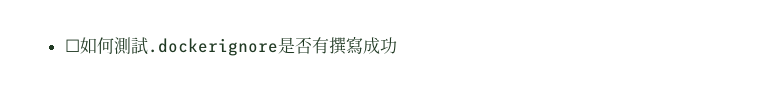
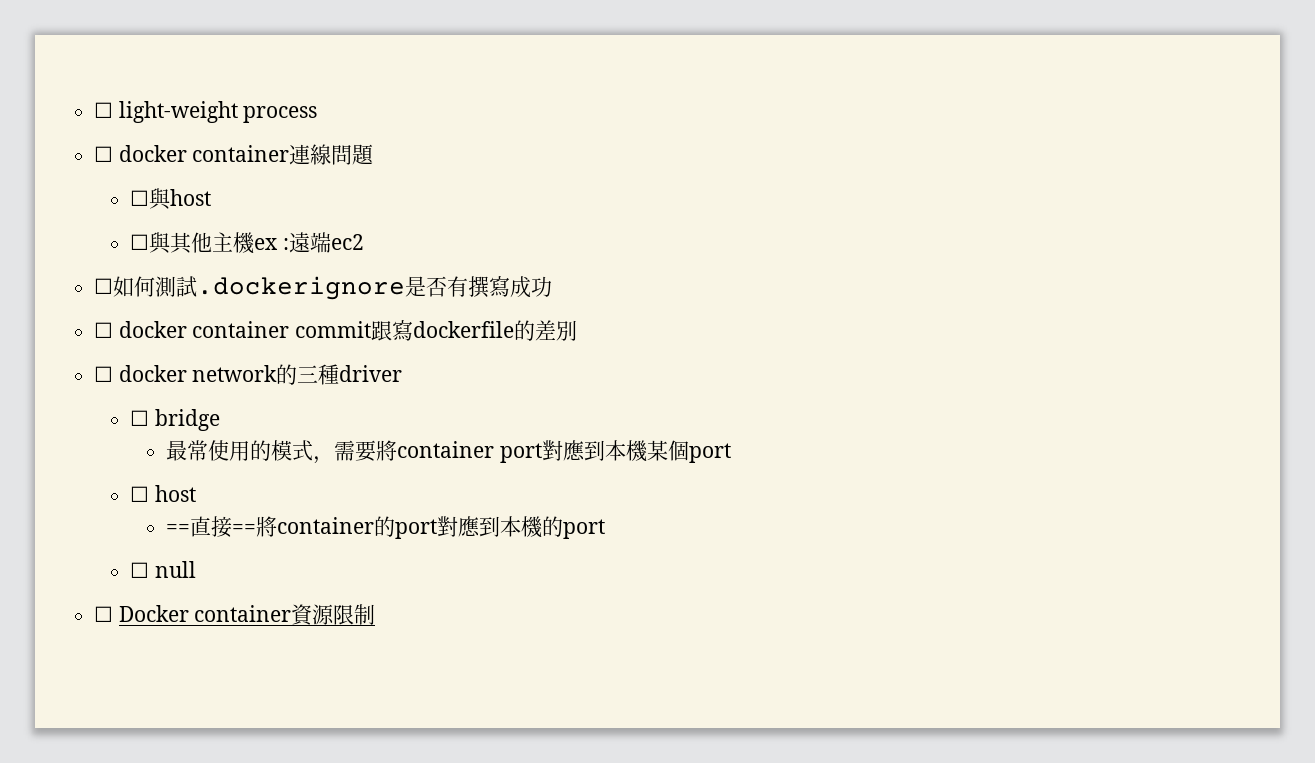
+ ☐ light-weight process
+ ☐ docker container連線問題
+ ☐與host
+ ☐與其他主機ex :遠端ec2
+ ☐ docker container commit跟寫dockerfile的差別
+ ☐ docker network的三種driver
+ ☐ bridge
+ 最常使用的模式，需要將container port對應到本機某個port
+ ☐ host
+ ==直接==將container的port對應到本機的port
+ ☐ null
+ ☐ Docker container資源限制

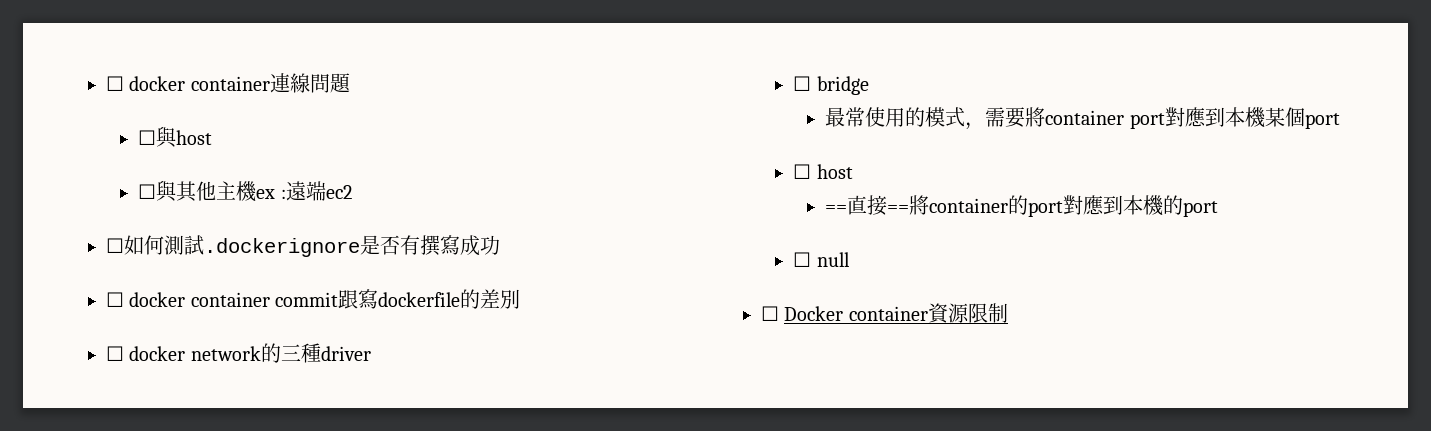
- ☐ light-weight process

